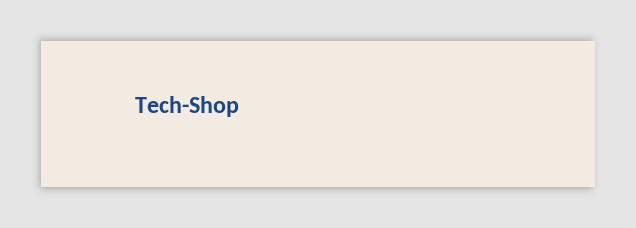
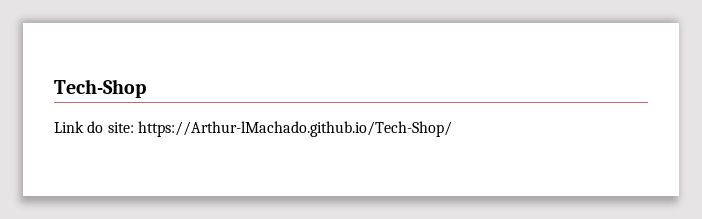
+ Link do site: https://Arthur-lMachado.github.io/Tech-Shop/

